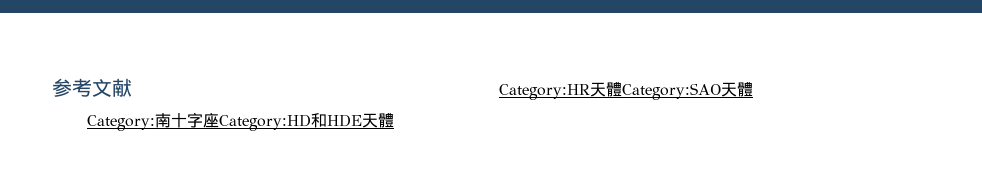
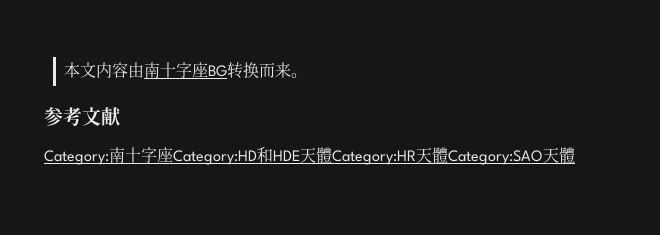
+ 本文内容由南十字座BG转换而来。

